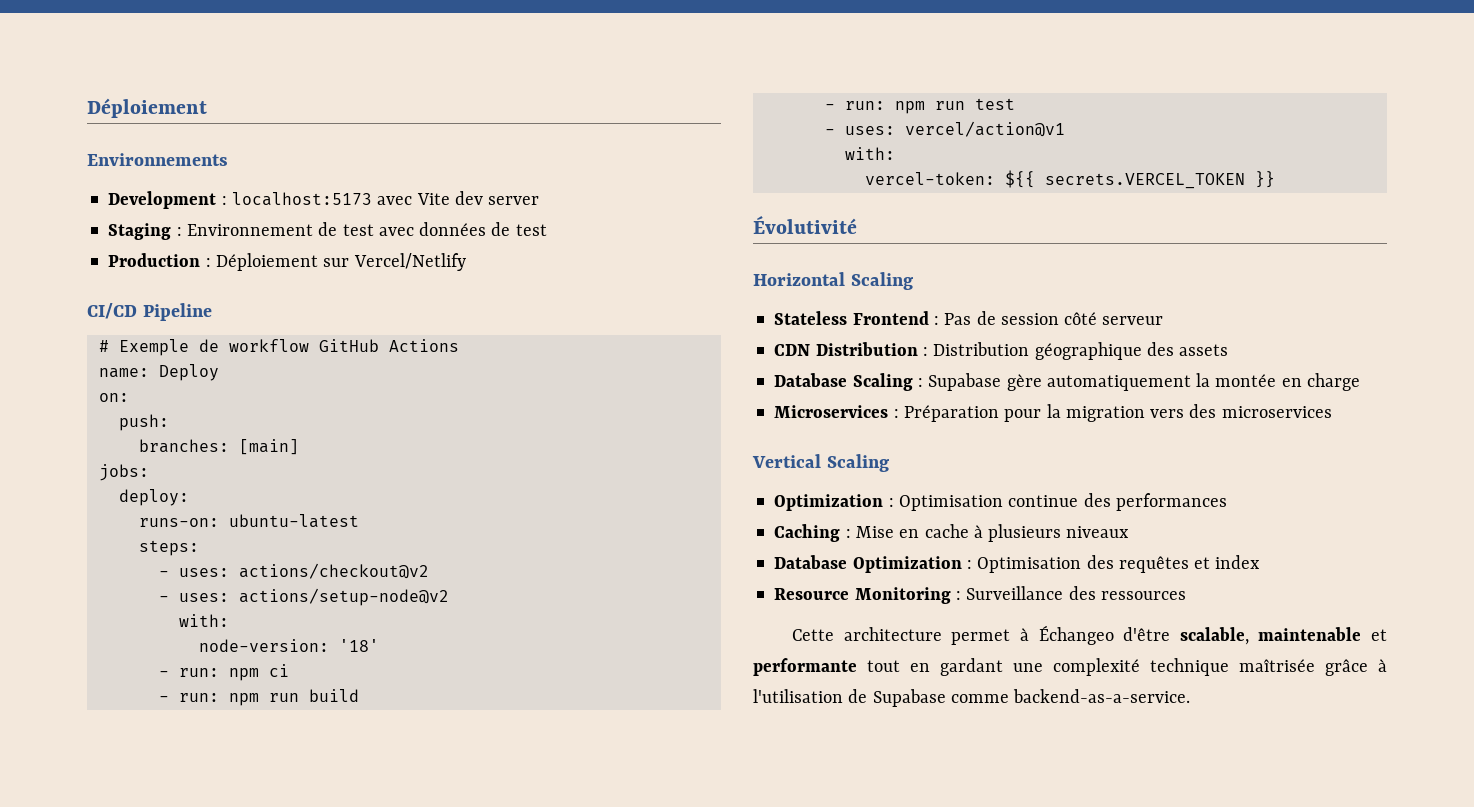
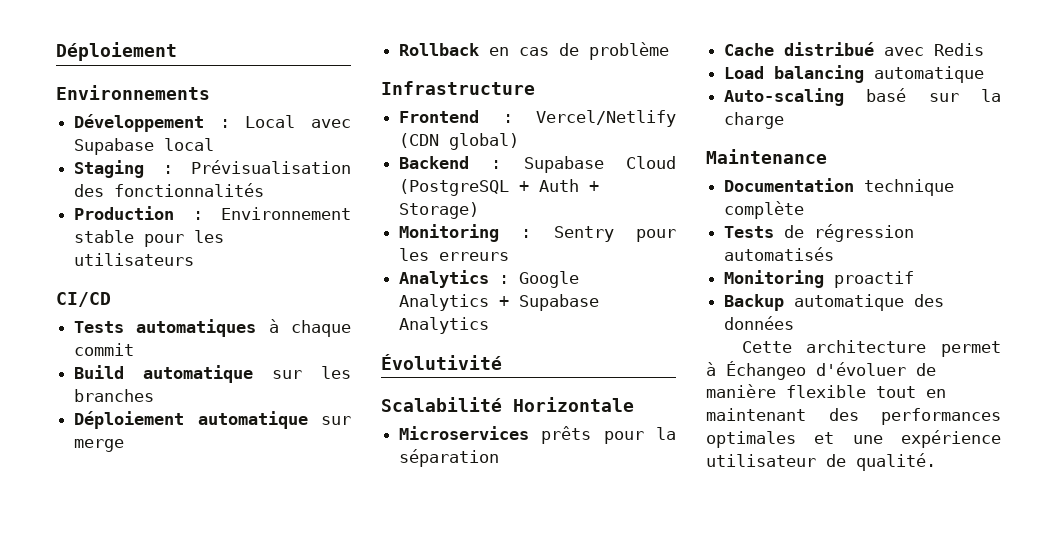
- Development : localhost:5173 avec Vite dev server
- Staging : Environnement de test avec données de test
- Production : Déploiement sur Vercel/Netlify
- CI/CD Pipeline
- # Exemple de workflow GitHub Actions
- name: Deploy
- on:
- push:
- branches: [main]
- jobs:
- deploy:
- runs-on: ubuntu-latest
- steps:
- - uses: actions/checkout@v2
- - uses: actions/setup-node@v2
- with:
- node-version: '18'
- - run: npm ci
- - run: npm run build
- - run: npm run test
- - uses: vercel/action@v1
- with:
- vercel-token: ${{ secrets.VERCEL_TOKEN }}
+ Développement : Local avec Supabase local
+ Staging : Prévisualisation des fonctionnalités
+ Production : Environnement stable pour les utilisateurs
+ CI/CD
+ Tests automatiques à chaque commit
+ Build automatique sur les branches
+ Déploiement automatique sur merge
+ Rollback en cas de problème
+ Infrastructure
+ Frontend : Vercel/Netlify (CDN global)
+ Backend : Supabase Cloud (PostgreSQL + Auth + Storage)
+ Monitoring : Sentry pour les erreurs
+ Analytics : Google Analytics + Supabase Analytics
  Évolutivité
- Horizontal Scaling
- Stateless Frontend : Pas de session côté serveur
- CDN Distribution : Distribution géographique des assets
- Database Scaling : Supabase gère automatiquement la montée en charge
- Microservices : Préparation pour la migration vers des microservices
- Vertical Scaling
- Optimization : Optimisation continue des performances
- Caching : Mise en cache à plusieurs niveaux
- Database Optimization : Optimisation des requêtes et index
- Resource Monitoring : Surveillance des ressources
+ Scalabilité Horizontale
+ Microservices prêts pour la séparation
+ Cache distribué avec Redis
+ Load balancing automatique
+ Auto-scaling basé sur la charge
+ Maintenance
+ Documentation technique complète
+ Tests de régression automatisés
+ Monitoring proactif
+ Backup automatique des données
- Cette architecture permet à Échangeo d'être scalable, maintenable et performante tout en gardant une complexité technique maîtrisée grâce à l'utilisation de Supabase comme backend-as-a-service.
+ Cette architecture permet à Échangeo d'évoluer de manière flexible tout en maintenant des performances optimales et une expérience utilisateur de qualité.

